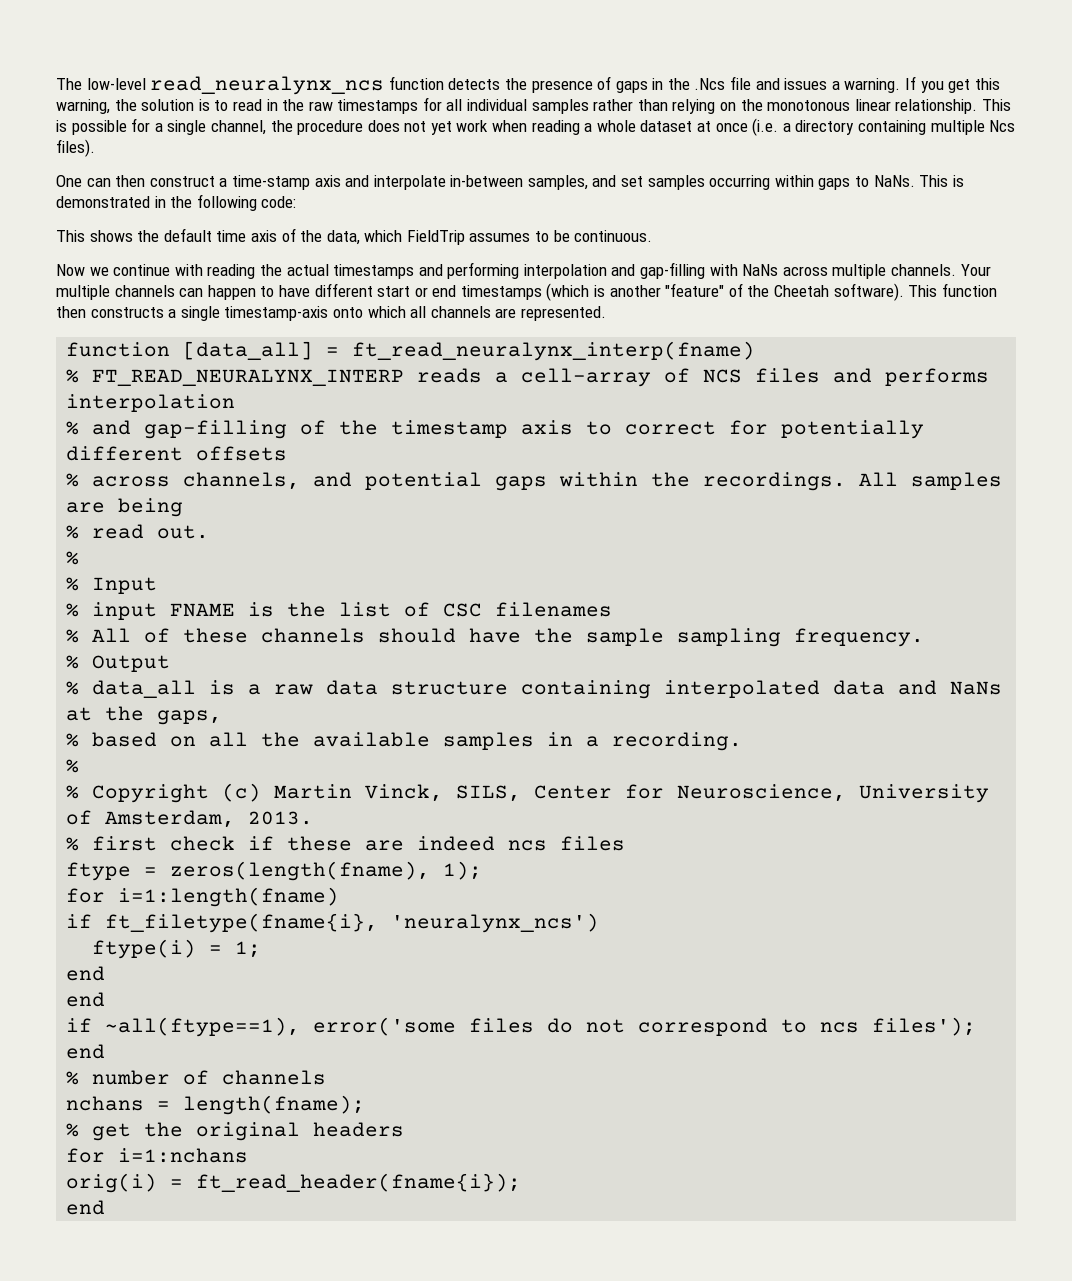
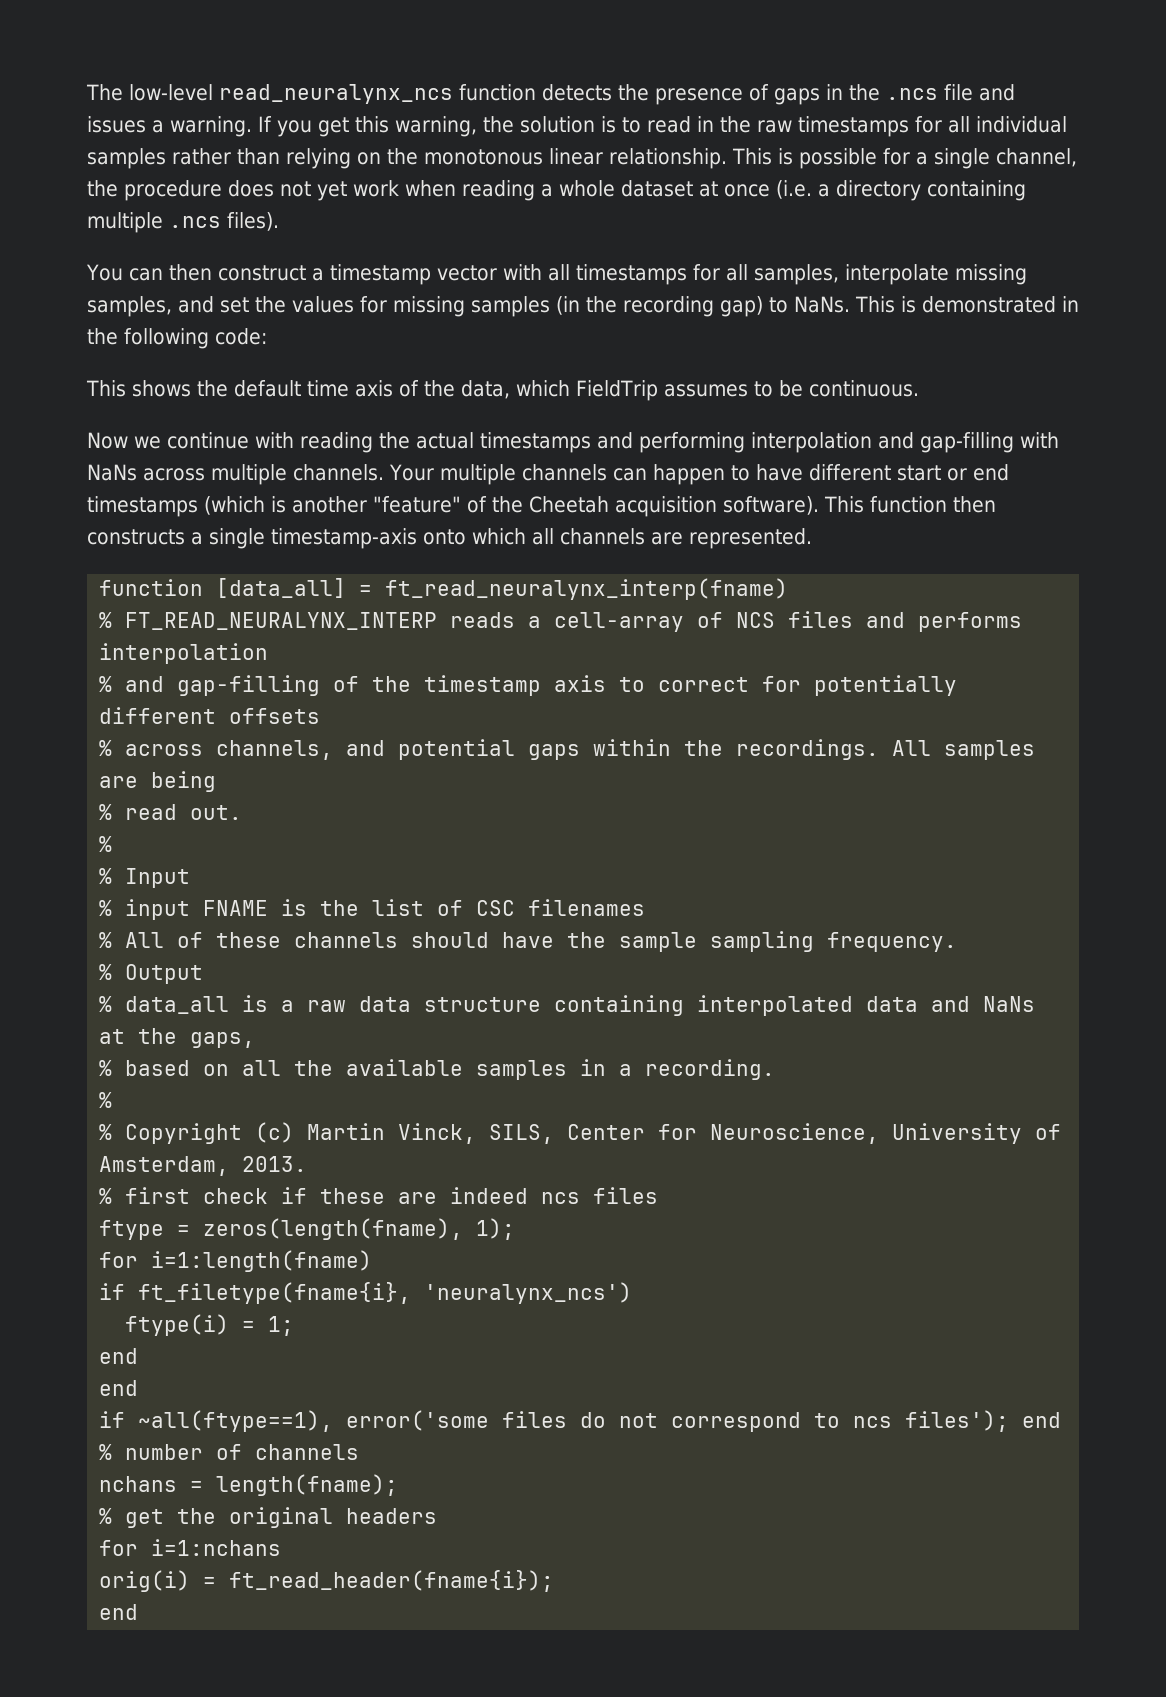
- The low-level read_neuralynx_ncs function detects the presence of gaps in the .Ncs file and issues a warning.
+ The low-level read_neuralynx_ncs function detects the presence of gaps in the .ncs file and issues a warning.
- This is possible for a single channel, the procedure does not yet work when reading a whole dataset at once (i.e. a directory containing multiple Ncs files).
+ This is possible for a single channel, the procedure does not yet work when reading a whole dataset at once (i.e. a directory containing multiple .ncs files).
- One can then construct a time-stamp axis and interpolate in-between samples, and set samples occurring within gaps to NaNs.
+ You can then construct a timestamp vector with all timestamps for all samples, interpolate missing samples, and set the values for missing samples (in the recording gap) to NaNs.
- Your multiple channels can happen to have different start or end timestamps (which is another "feature" of the Cheetah software).
+ Your multiple channels can happen to have different start or end timestamps (which is another "feature" of the Cheetah acquisition software).

